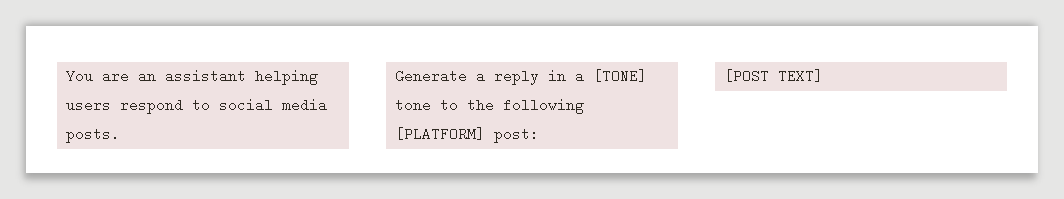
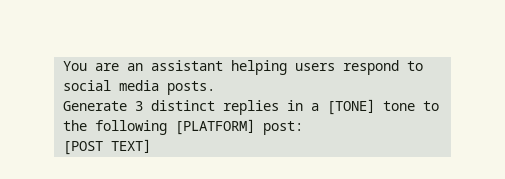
- Generate a reply in a [TONE] tone to the following [PLATFORM] post:
+ Generate 3 distinct replies in a [TONE] tone to the following [PLATFORM] post:

